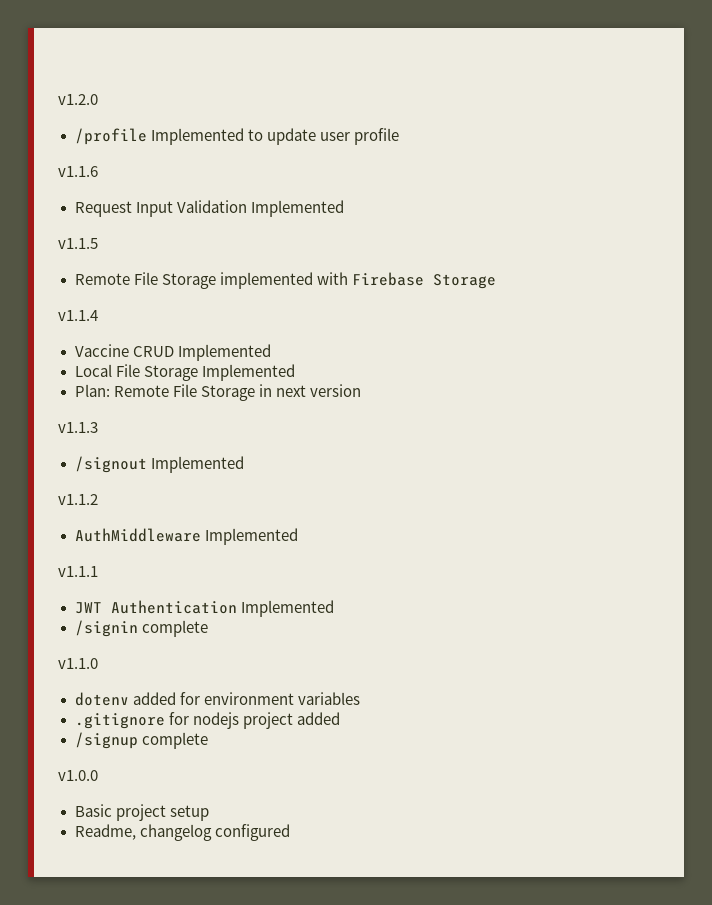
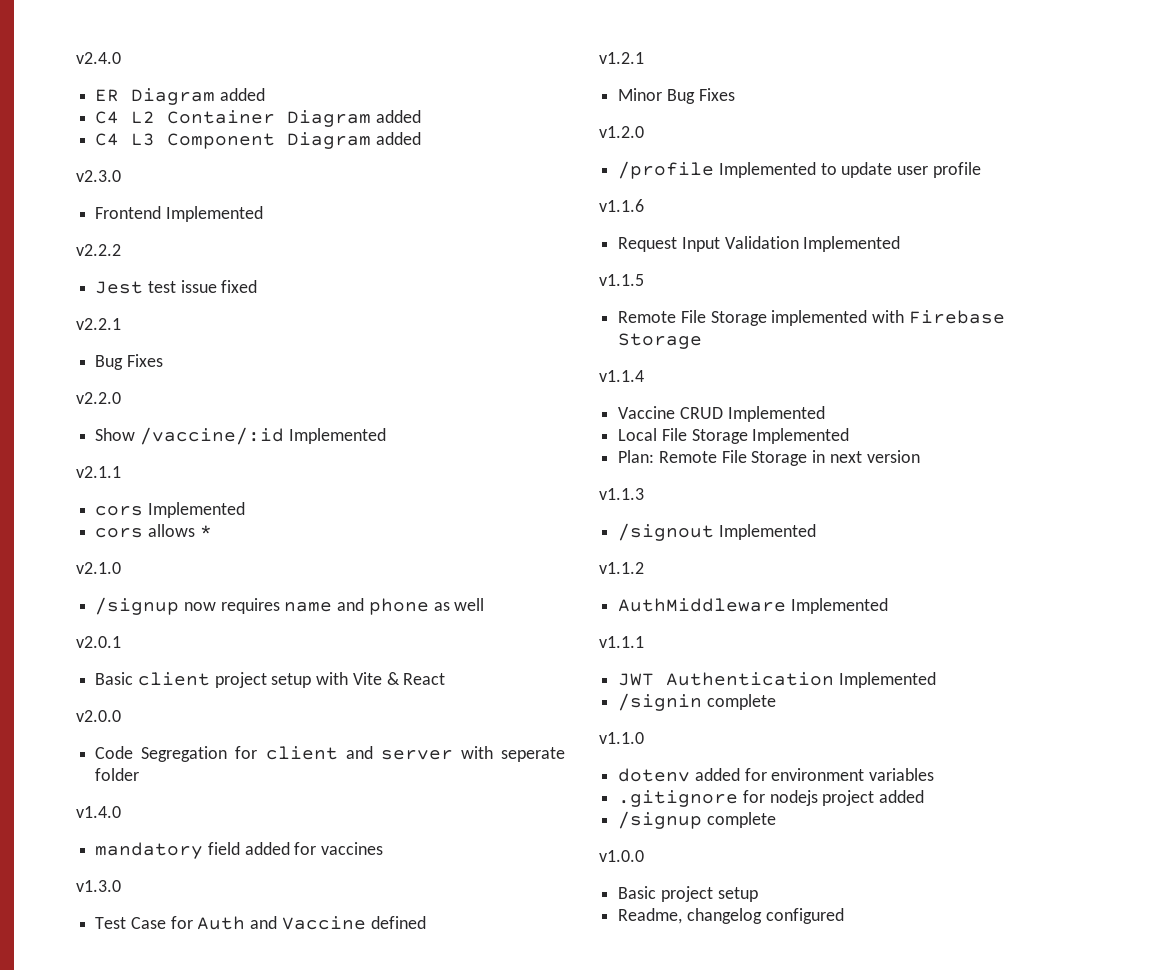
+ v2.4.0
+ ER Diagram added
+ C4 L2 Container Diagram added
+ C4 L3 Component Diagram added
+ v2.3.0
+ Frontend Implemented
+ v2.2.2
+ Jest test issue fixed
+ v2.2.1
+ Bug Fixes
+ v2.2.0
+ Show /vaccine/:id Implemented
+ v2.1.1
+ cors Implemented
+ cors allows *
+ v2.1.0
+ /signup now requires name and phone as well
+ v2.0.1
+ Basic client project setup with Vite & React
+ v2.0.0
+ Code Segregation for client and server with seperate folder
+ v1.4.0
+ mandatory field added for vaccines
+ v1.3.0
+ Test Case for Auth and Vaccine defined
+ v1.2.1
+ Minor Bug Fixes

